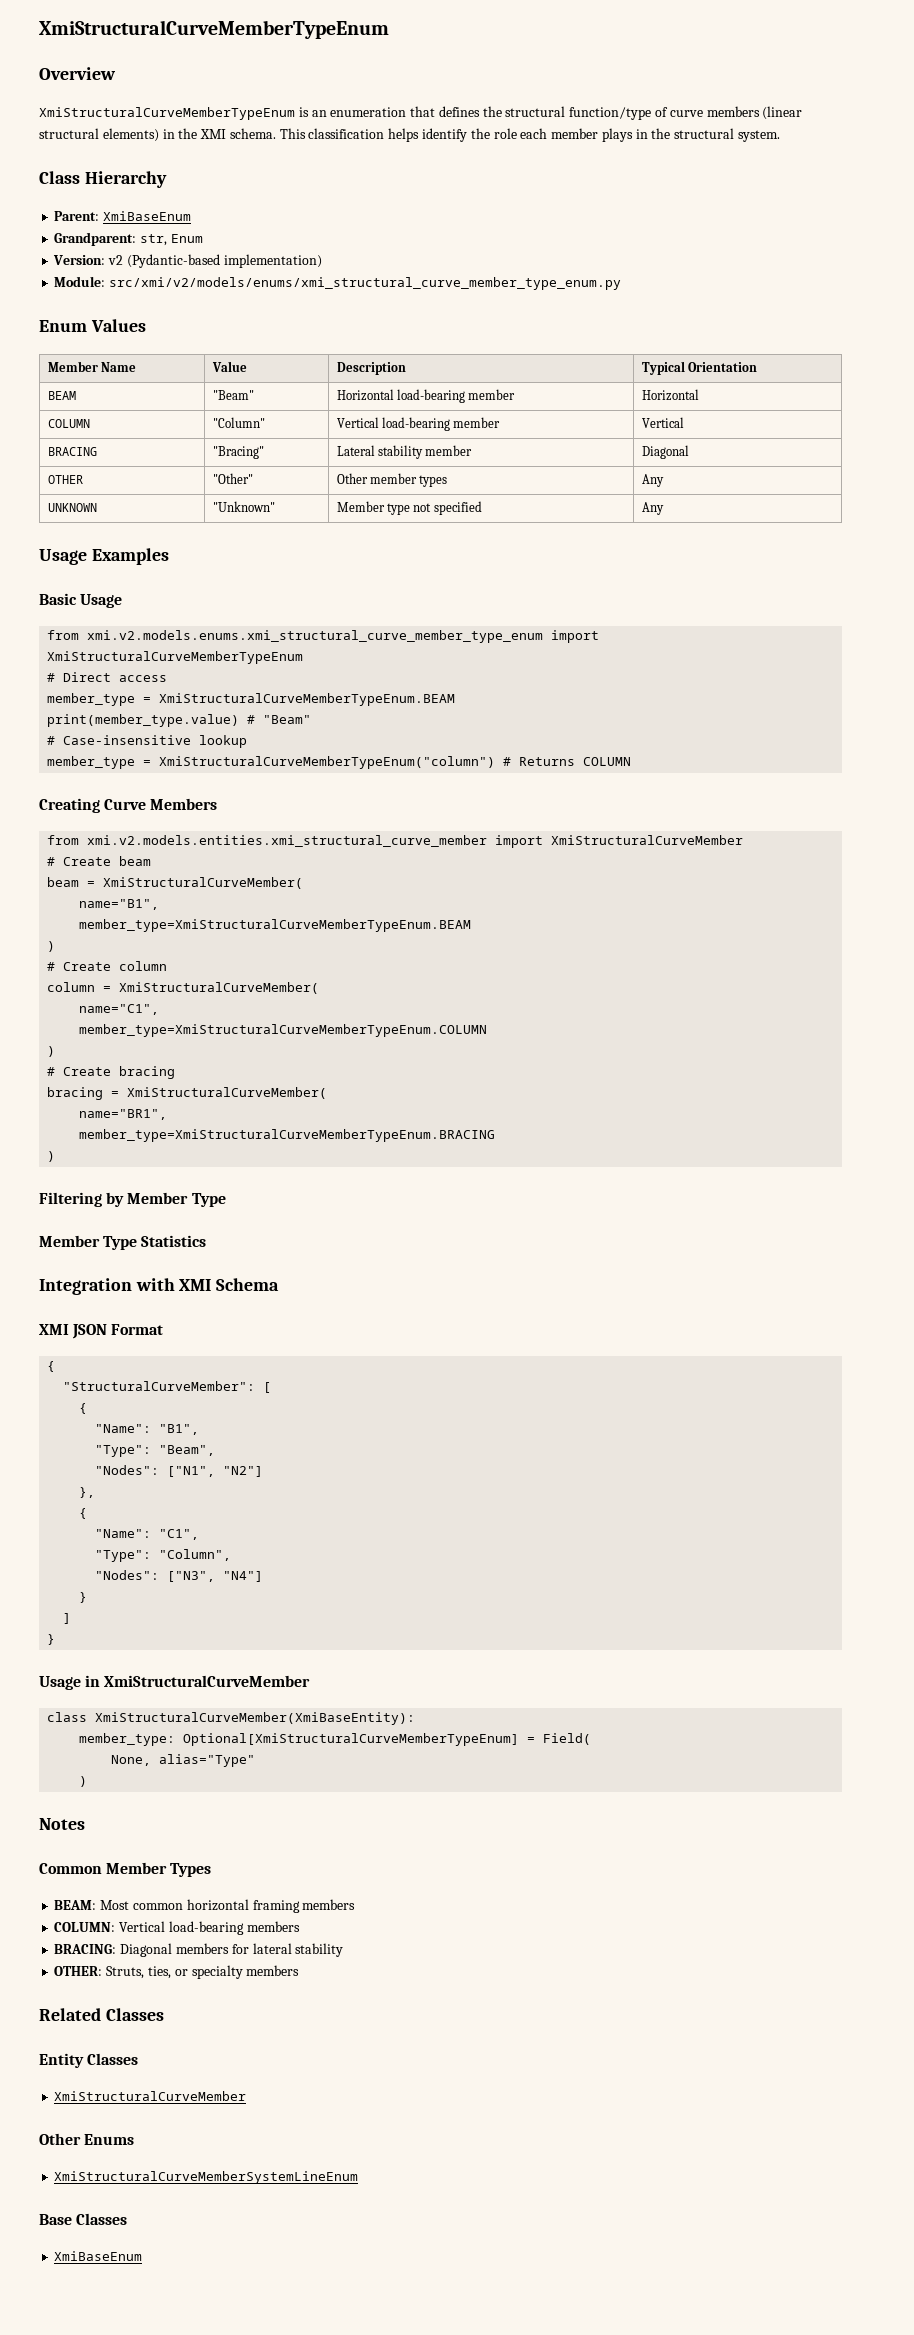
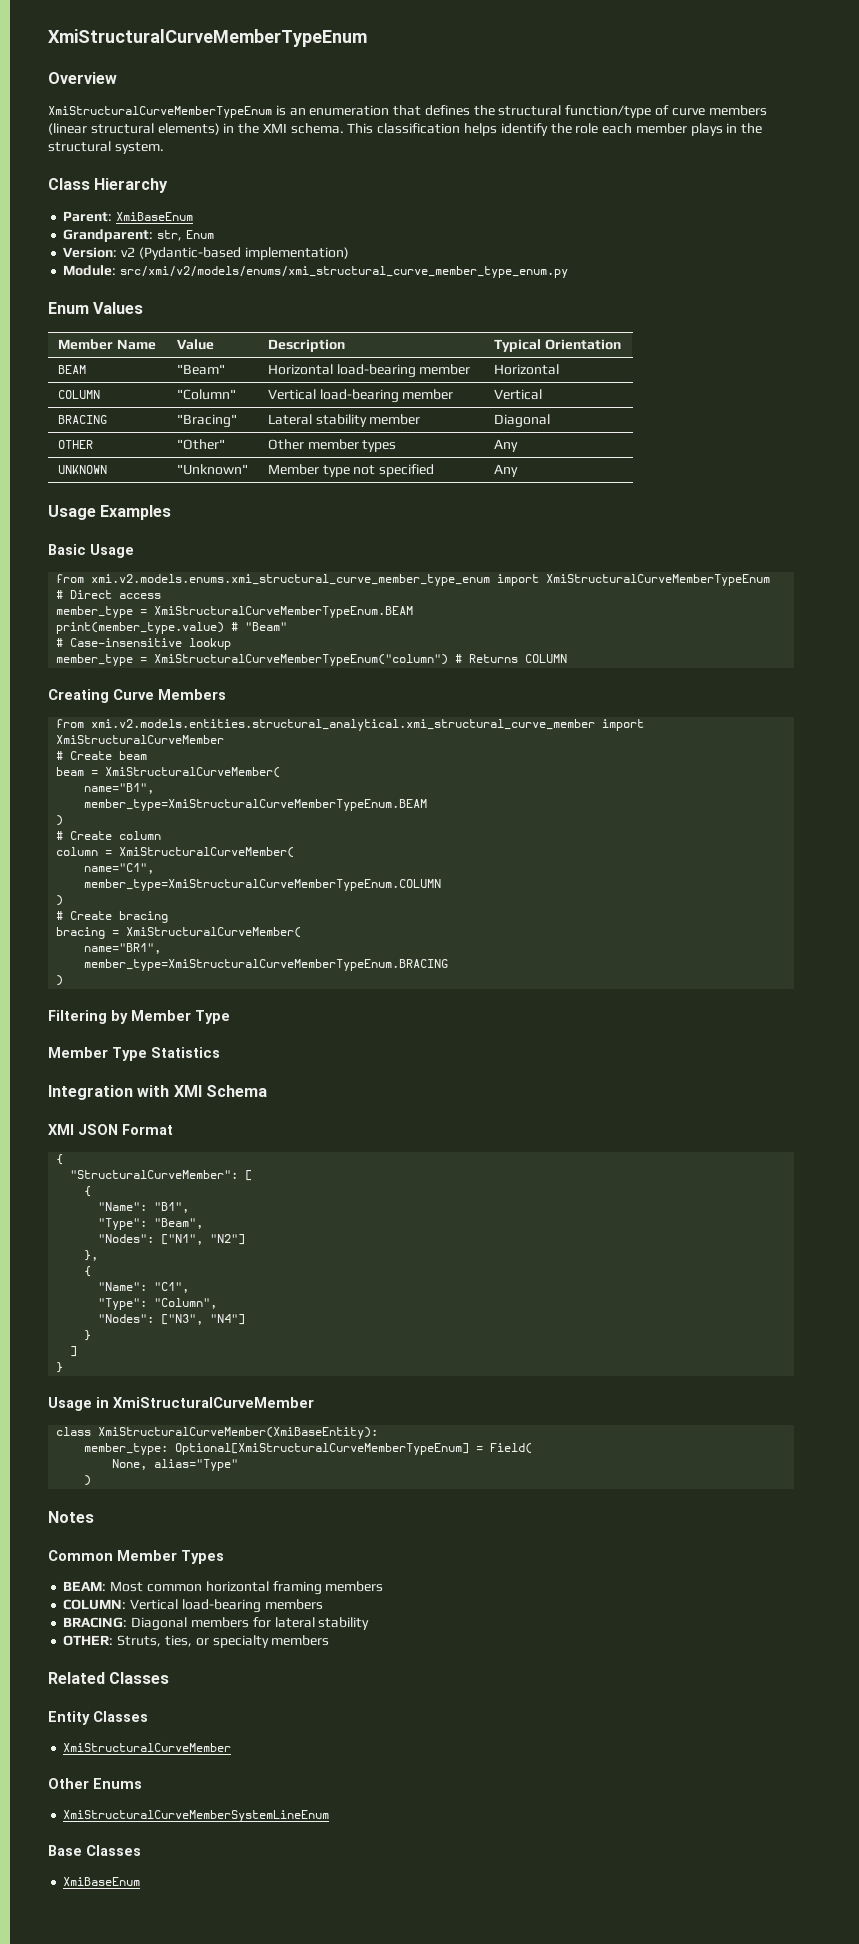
- from xmi.v2.models.entities.xmi_structural_curve_member import XmiStructuralCurveMember
+ from xmi.v2.models.entities.structural_analytical.xmi_structural_curve_member import XmiStructuralCurveMember

